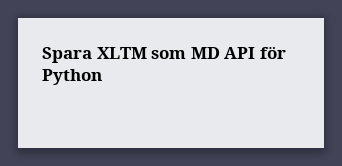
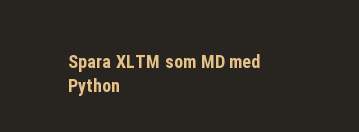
- Spara XLTM som MD API för Python
+ Spara XLTM som MD med Python

